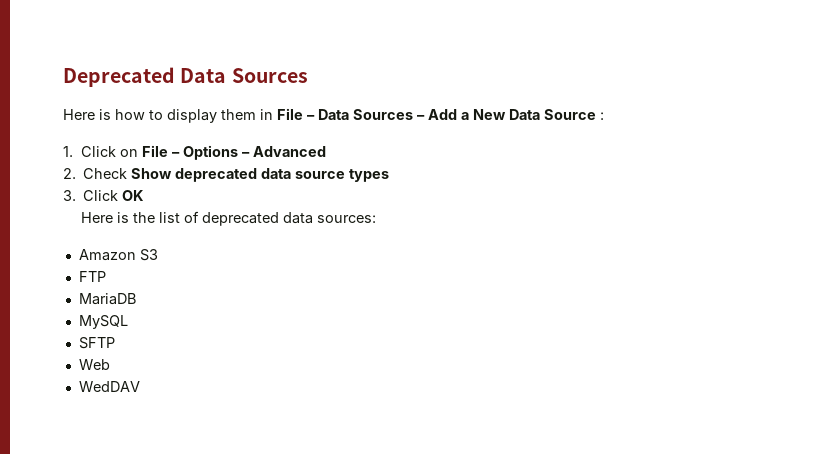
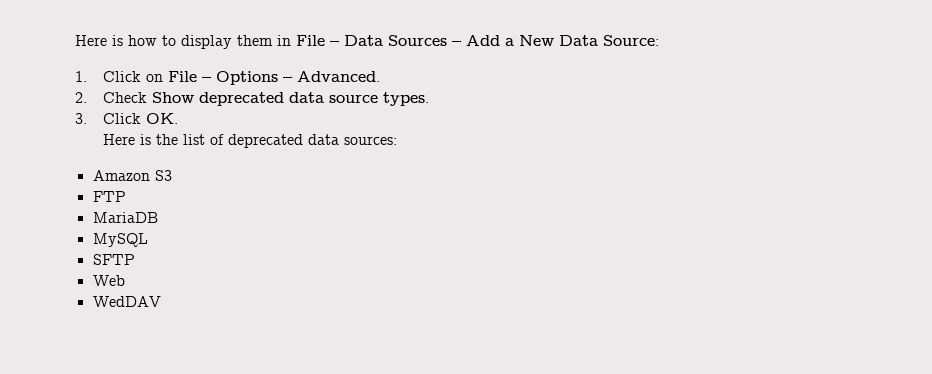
- Deprecated Data Sources
- Here is how to display them in File – Data Sources – Add a New Data Source :
+ Here is how to display them in File – Data Sources – Add a New Data Source:
- 1. Click on File – Options – Advanced
+ 1. Click on File – Options – Advanced.
- 2. Check Show deprecated data source types
+ 2. Check Show deprecated data source types.
- 3. Click OK
+ 3. Click OK.

